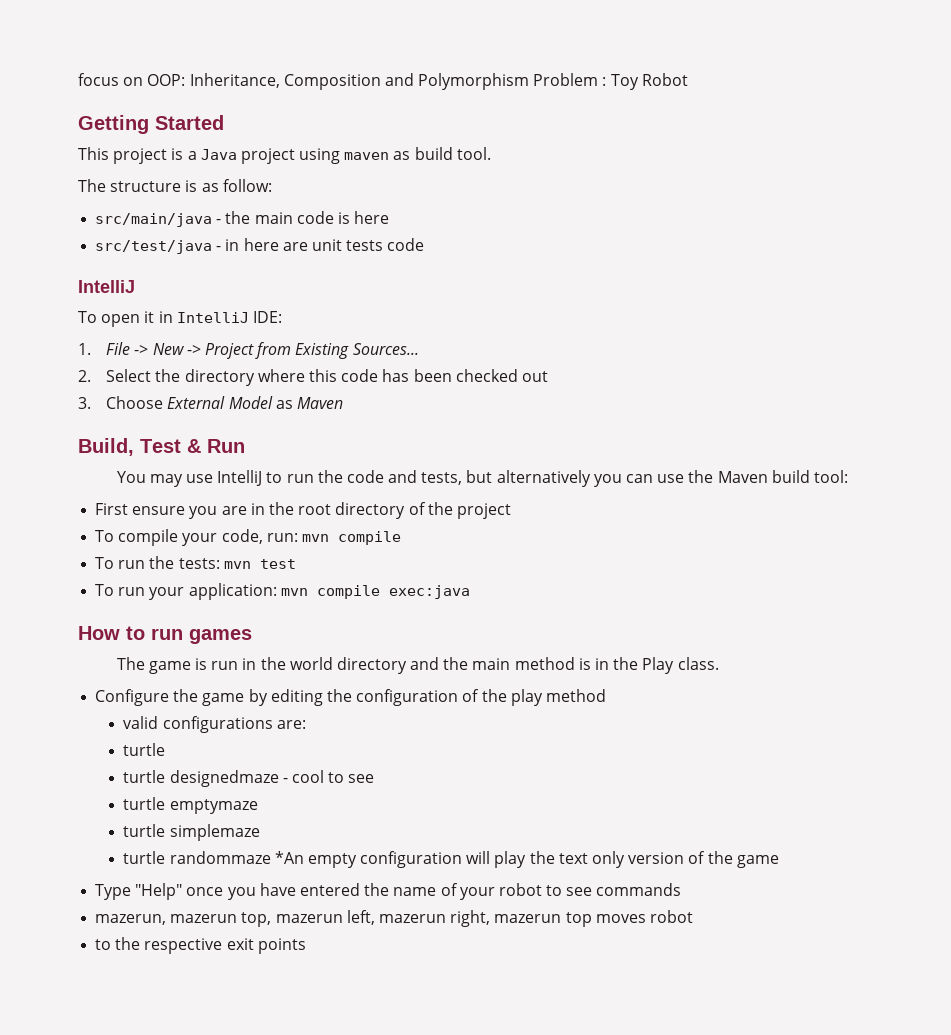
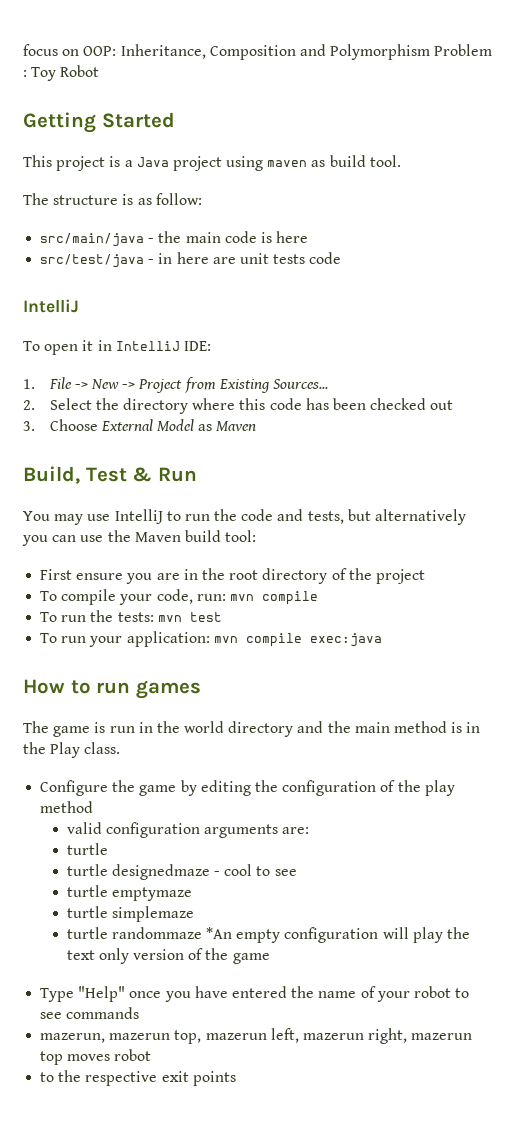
- valid configurations are:
+ valid configuration arguments are:

